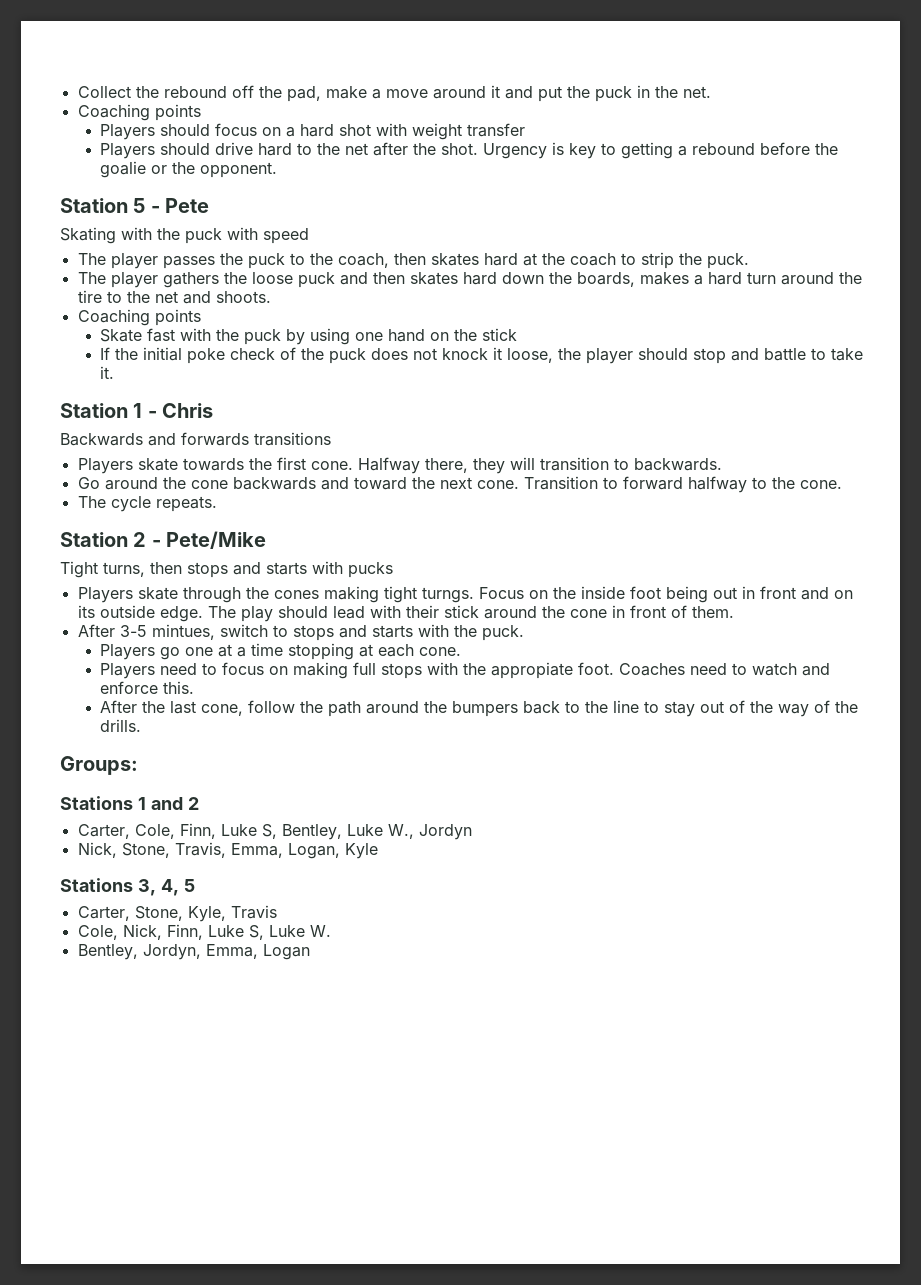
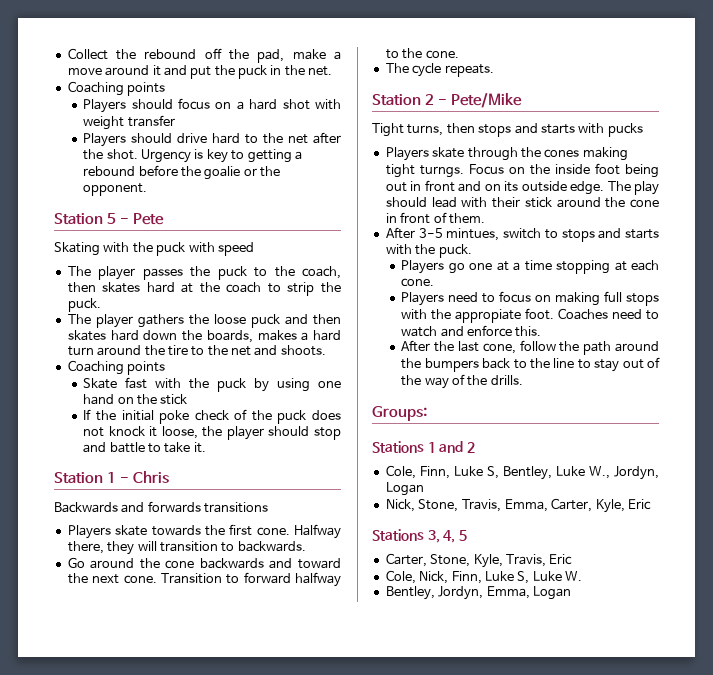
- Carter, Cole, Finn, Luke S, Bentley, Luke W., Jordyn
+ Cole, Finn, Luke S, Bentley, Luke W., Jordyn, Logan
- Nick, Stone, Travis, Emma, Logan, Kyle
+ Nick, Stone, Travis, Emma, Carter, Kyle, Eric
- Carter, Stone, Kyle, Travis
+ Carter, Stone, Kyle, Travis, Eric

